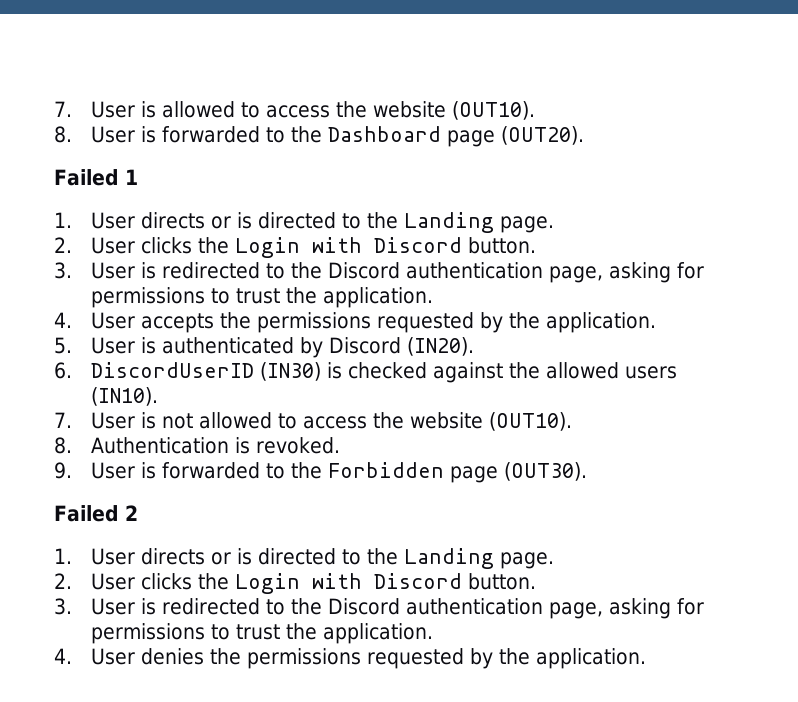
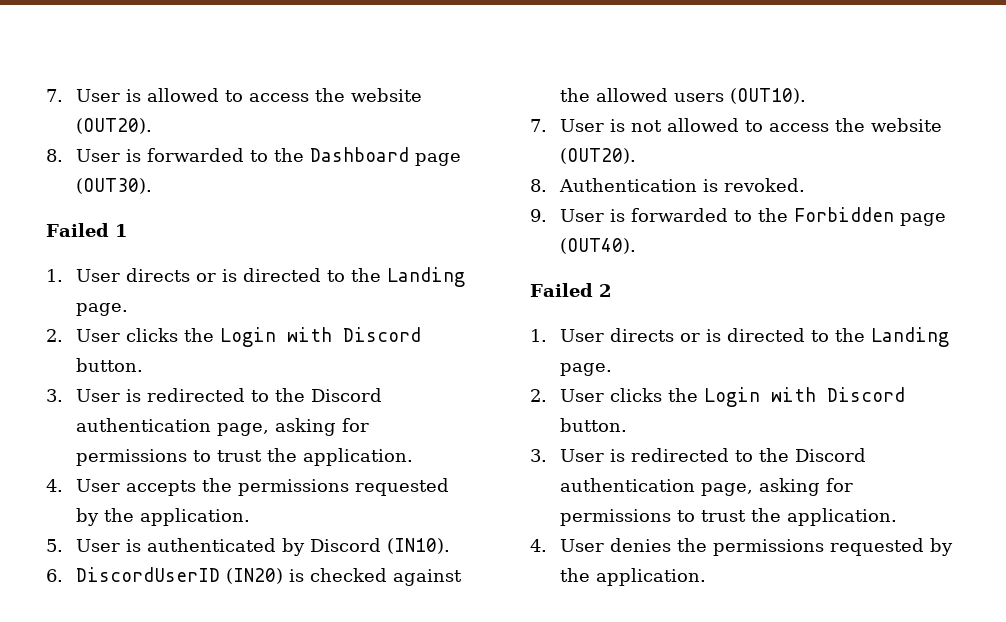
- 7. User is allowed to access the website (OUT10).
+ 7. User is allowed to access the website (OUT20).
- 8. User is forwarded to the Dashboard page (OUT20).
+ 8. User is forwarded to the Dashboard page (OUT30).
- 5. User is authenticated by Discord (IN20).
+ 5. User is authenticated by Discord (IN10).
- 6. DiscordUserID (IN30) is checked against the allowed users (IN10).
+ 6. DiscordUserID (IN20) is checked against the allowed users (OUT10).
- 7. User is not allowed to access the website (OUT10).
+ 7. User is not allowed to access the website (OUT20).
- 9. User is forwarded to the Forbidden page (OUT30).
+ 9. User is forwarded to the Forbidden page (OUT40).

